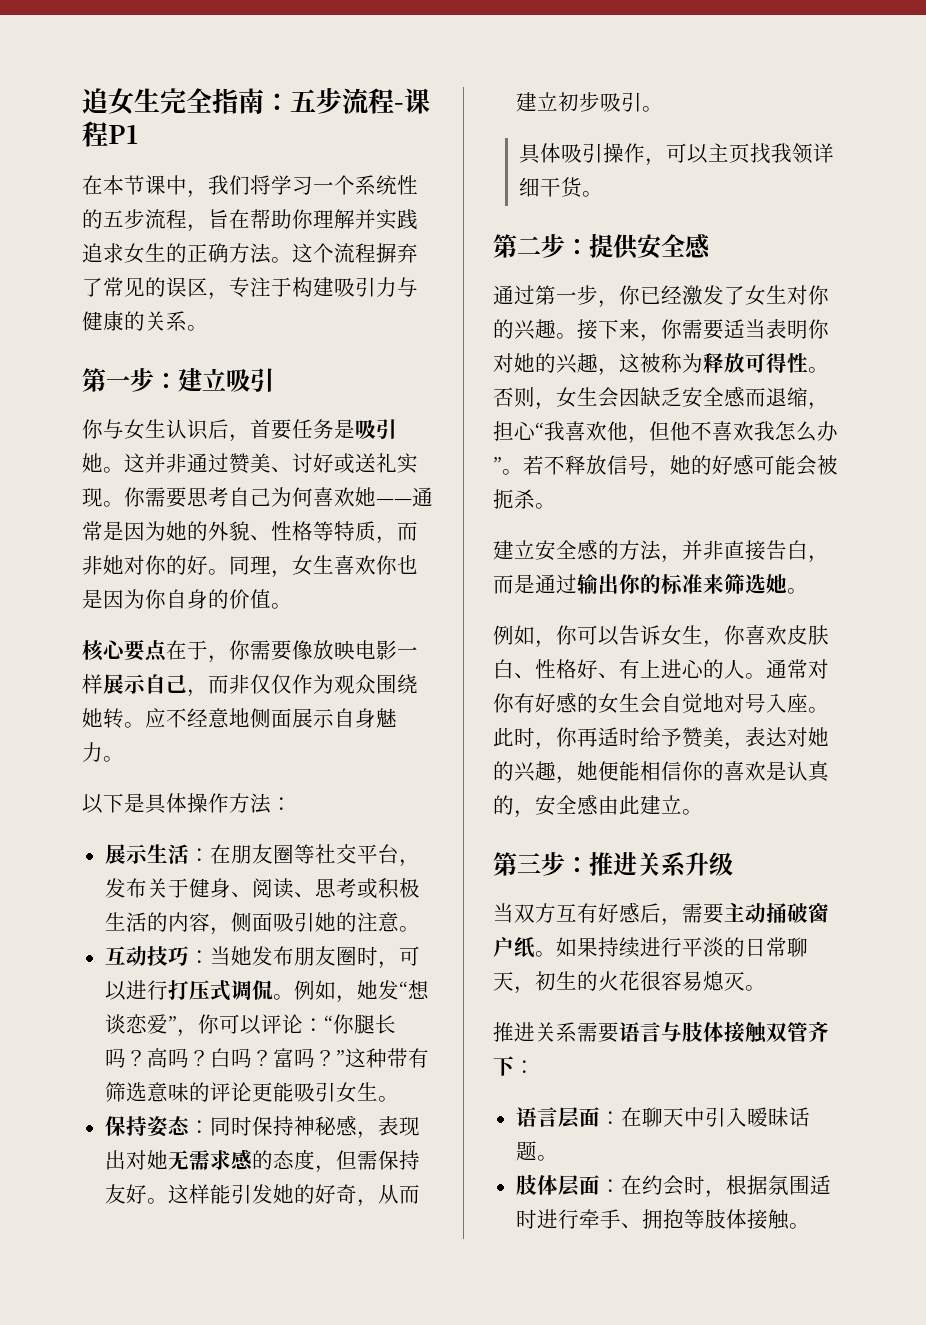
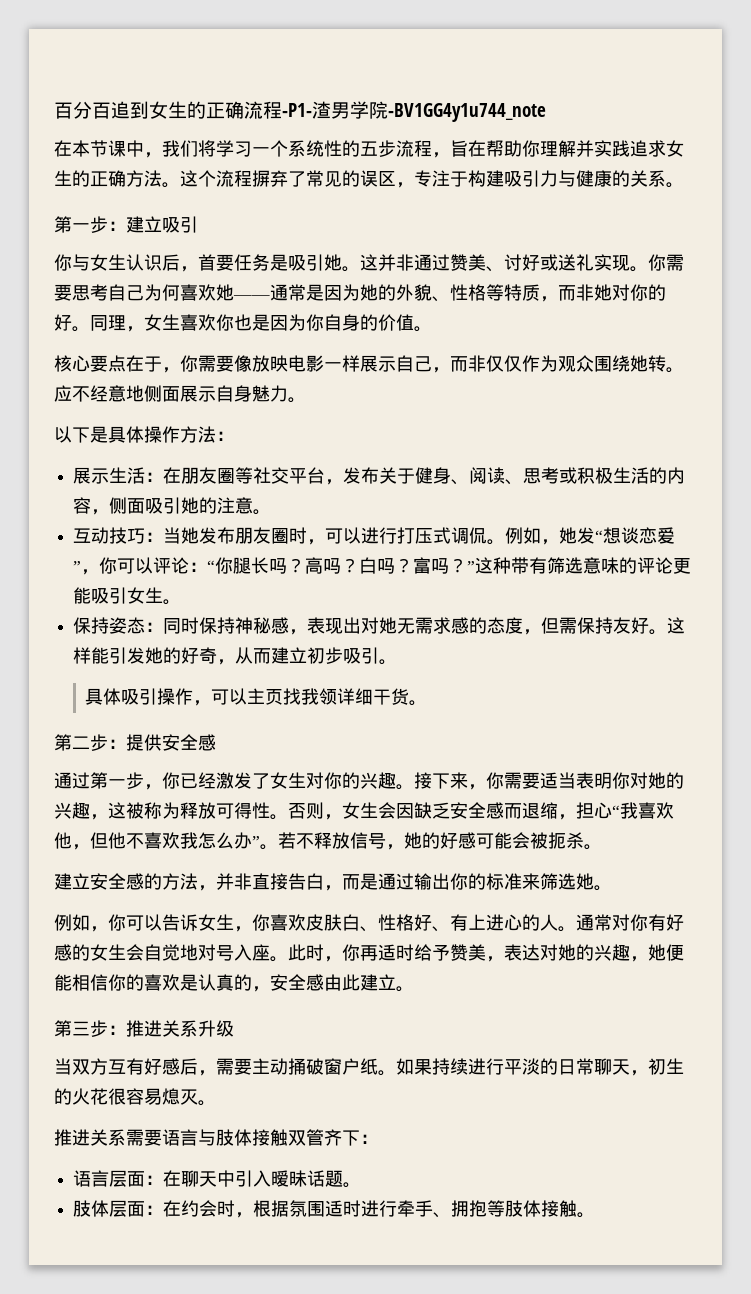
- 追女生完全指南：五步流程-课程P1
+ 百分百追到女生的正确流程-P1-渣男学院-BV1GG4y1u744_note

